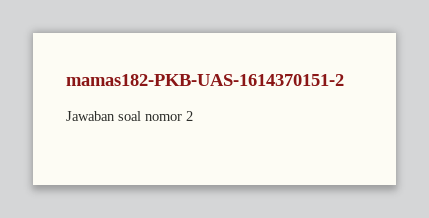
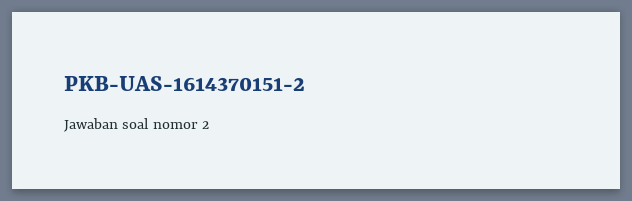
- mamas182-PKB-UAS-1614370151-2
+ PKB-UAS-1614370151-2

